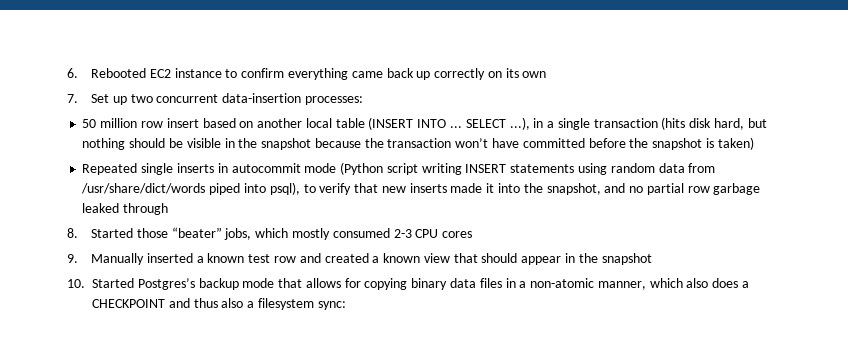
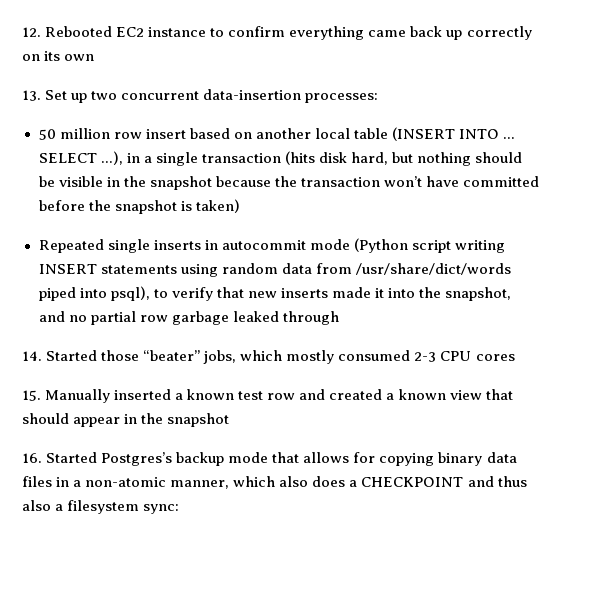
- 6. Rebooted EC2 instance to confirm everything came back up correctly on its own
+ 12. Rebooted EC2 instance to confirm everything came back up correctly on its own
- 7. Set up two concurrent data-insertion processes:
+ 13. Set up two concurrent data-insertion processes:
- 8. Started those “beater” jobs, which mostly consumed 2-3 CPU cores
+ 14. Started those “beater” jobs, which mostly consumed 2-3 CPU cores
- 9. Manually inserted a known test row and created a known view that should appear in the snapshot
+ 15. Manually inserted a known test row and created a known view that should appear in the snapshot
- 10. Started Postgres’s backup mode that allows for copying binary data files in a non-atomic manner, which also does a CHECKPOINT and thus also a filesystem sync:
+ 16. Started Postgres’s backup mode that allows for copying binary data files in a non-atomic manner, which also does a CHECKPOINT and thus also a filesystem sync:

